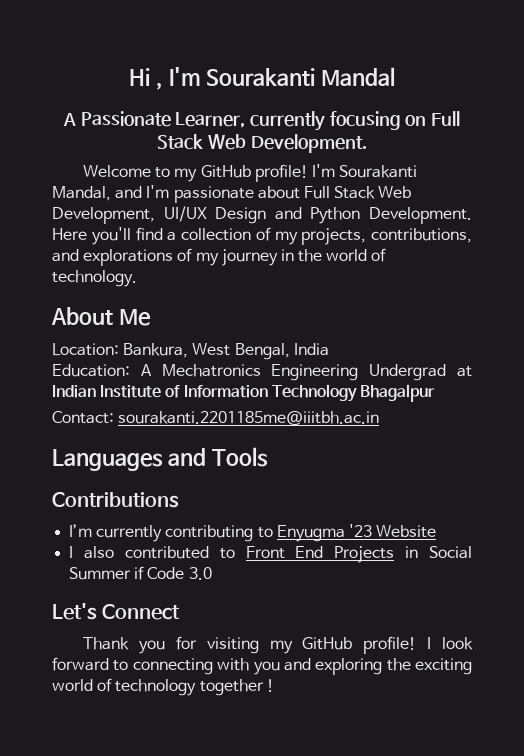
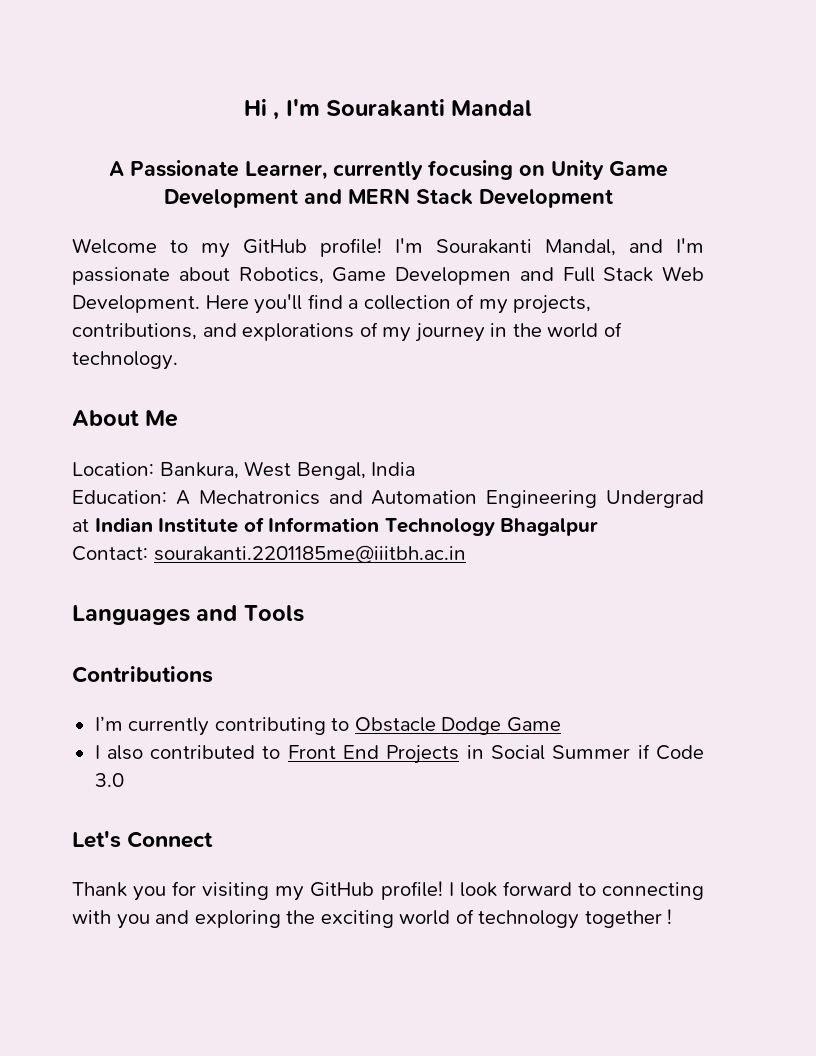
- A Passionate Learner, currently focusing on Full Stack Web Development.
+ A Passionate Learner, currently focusing on Unity Game Development and MERN Stack Development
- I'm Sourakanti Mandal, and I'm passionate about Full Stack Web Development, UI/UX Design and Python Development.
+ I'm Sourakanti Mandal, and I'm passionate about Robotics, Game Developmen and Full Stack Web Development.
- Education: A Mechatronics Engineering Undergrad at Indian Institute of Information Technology Bhagalpur
+ Education: A Mechatronics and Automation Engineering Undergrad at Indian Institute of Information Technology Bhagalpur
- I’m currently contributing to Enyugma '23 Website
+ I’m currently contributing to Obstacle Dodge Game

